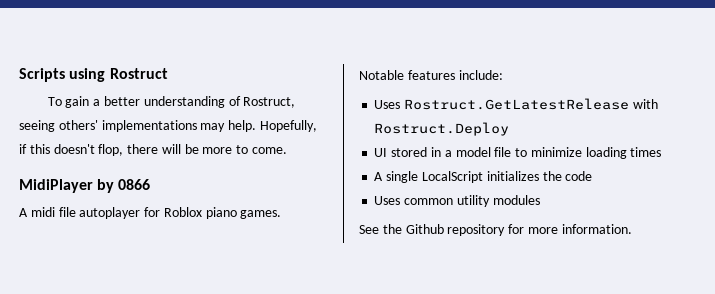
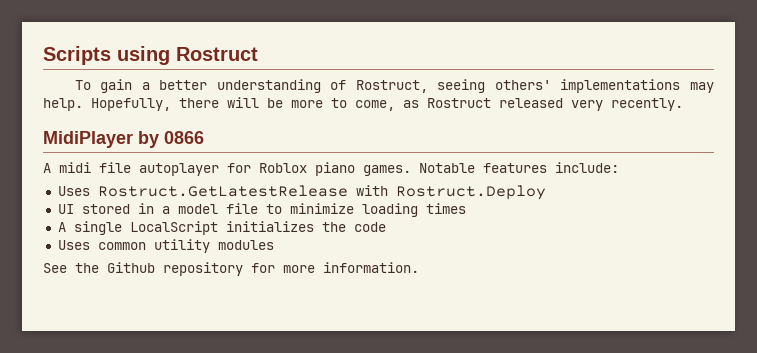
- Hopefully, if this doesn't flop, there will be more to come.
+ Hopefully, there will be more to come, as Rostruct released very recently.

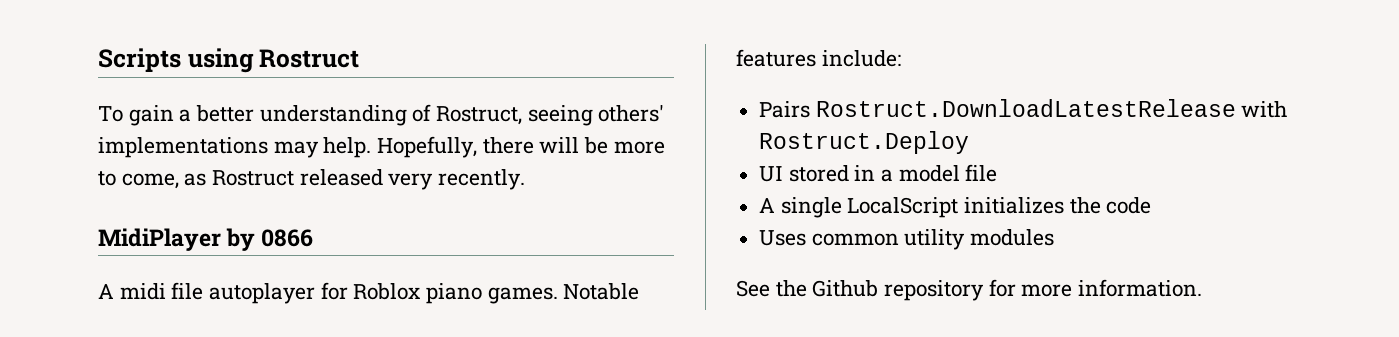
- Uses Rostruct.GetLatestRelease with Rostruct.Deploy
+ Pairs Rostruct.DownloadLatestRelease with Rostruct.Deploy
- UI stored in a model file to minimize loading times
+ UI stored in a model file

